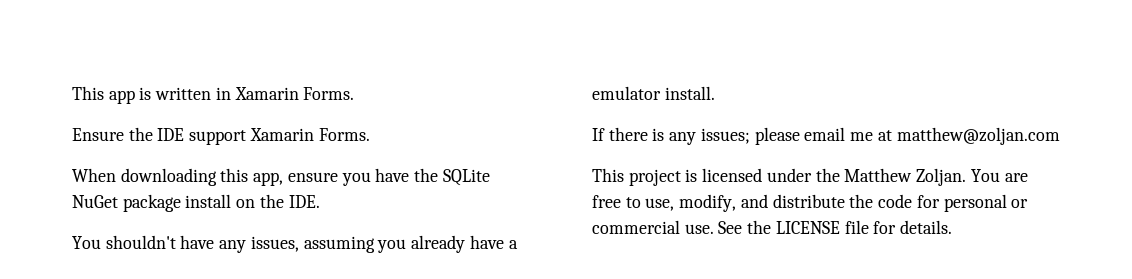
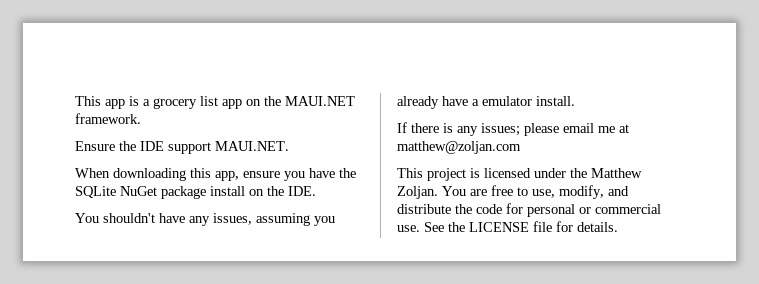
- This app is written in Xamarin Forms.
+ This app is a grocery list app on the MAUI.NET framework.
- Ensure the IDE support Xamarin Forms.
+ Ensure the IDE support MAUI.NET.

